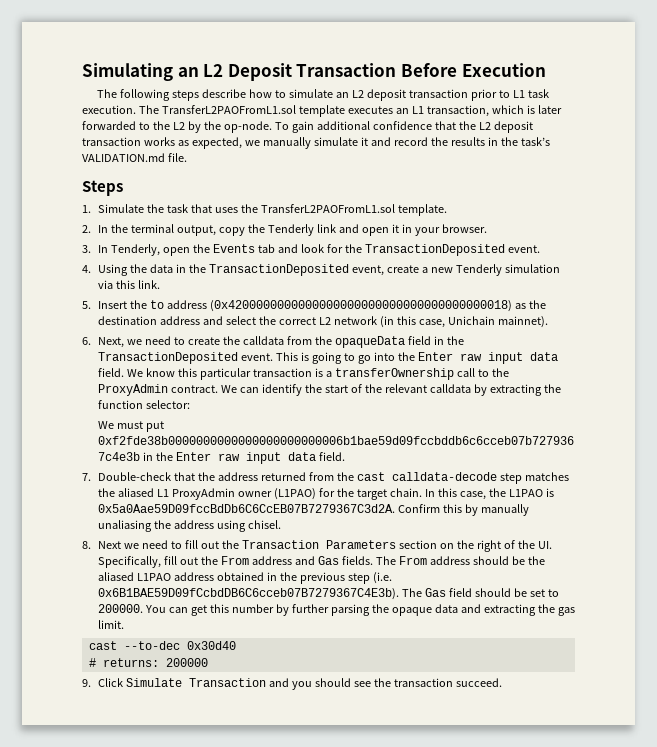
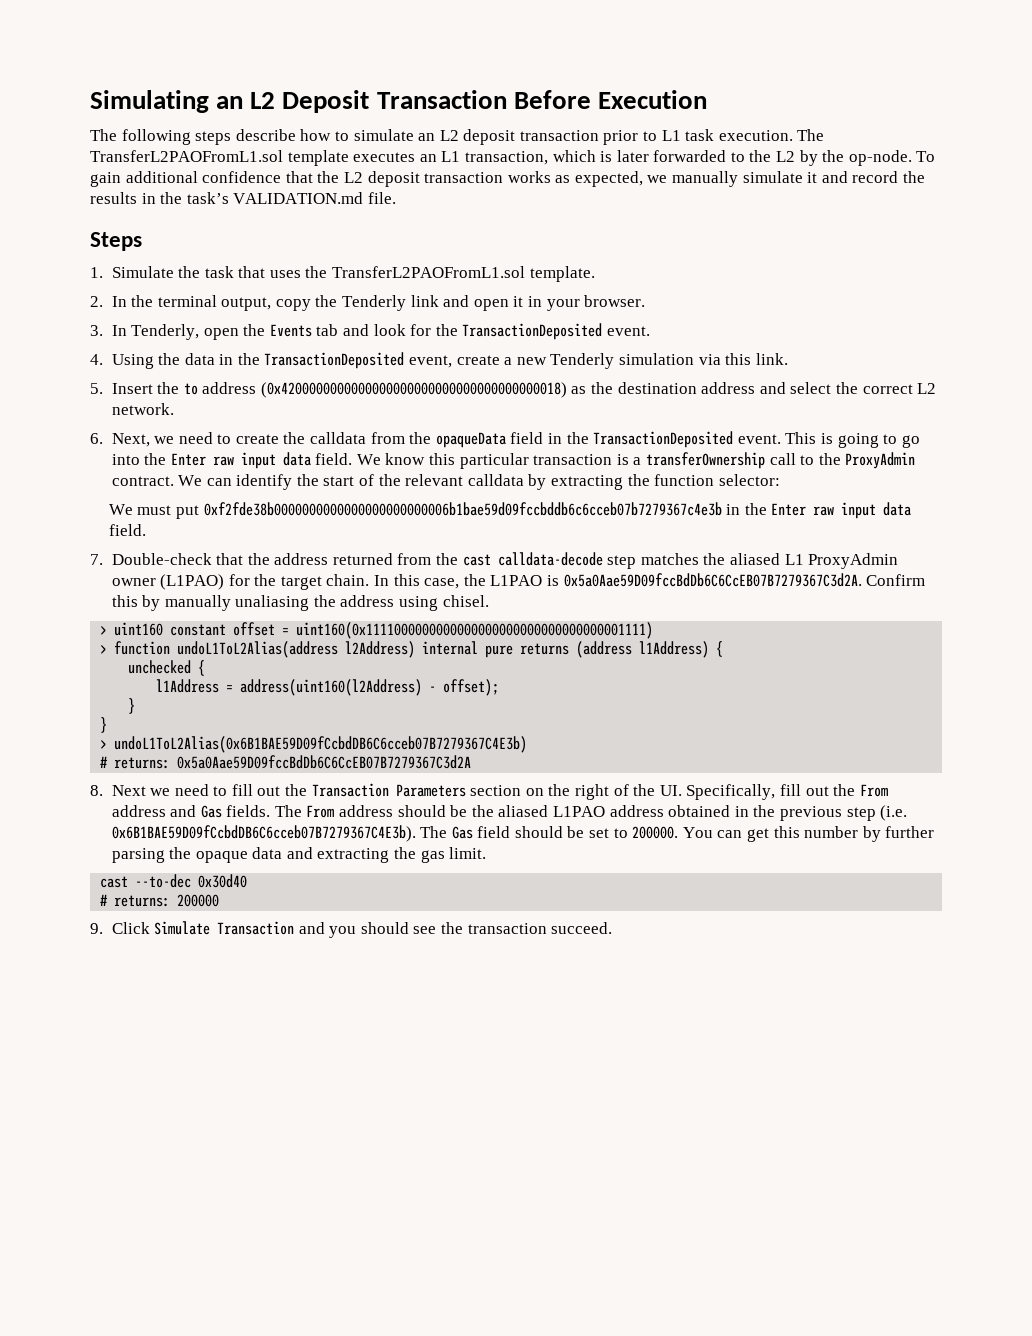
- 5. Insert the to address (0x4200000000000000000000000000000000000018) as the destination address and select the correct L2 network (in this case, Unichain mainnet).
+ 5. Insert the to address (0x4200000000000000000000000000000000000018) as the destination address and select the correct L2 network.
+ > uint160 constant offset = uint160(0x1111000000000000000000000000000000001111)
+ > function undoL1ToL2Alias(address l2Address) internal pure returns (address l1Address) {
+ unchecked {
+ l1Address = address(uint160(l2Address) - offset);
+ }
+ }
+ > undoL1ToL2Alias(0x6B1BAE59D09fCcbdDB6C6cceb07B7279367C4E3b)
+ # returns: 0x5a0Aae59D09fccBdDb6C6CcEB07B7279367C3d2A

